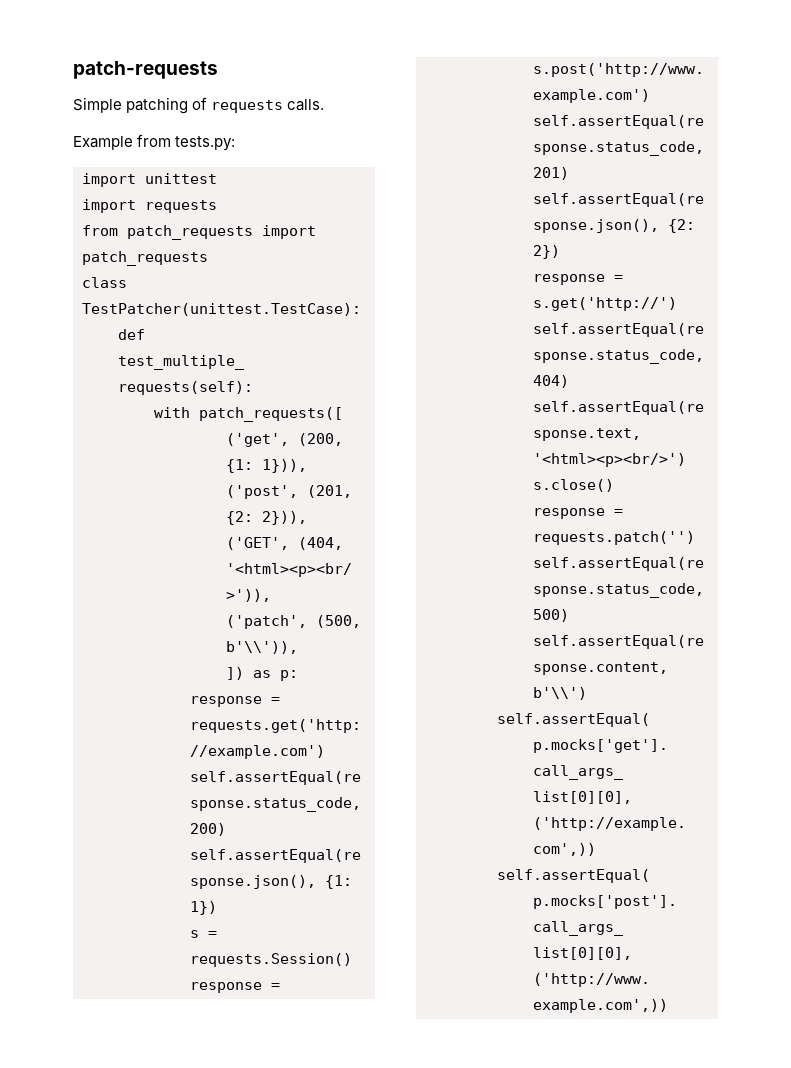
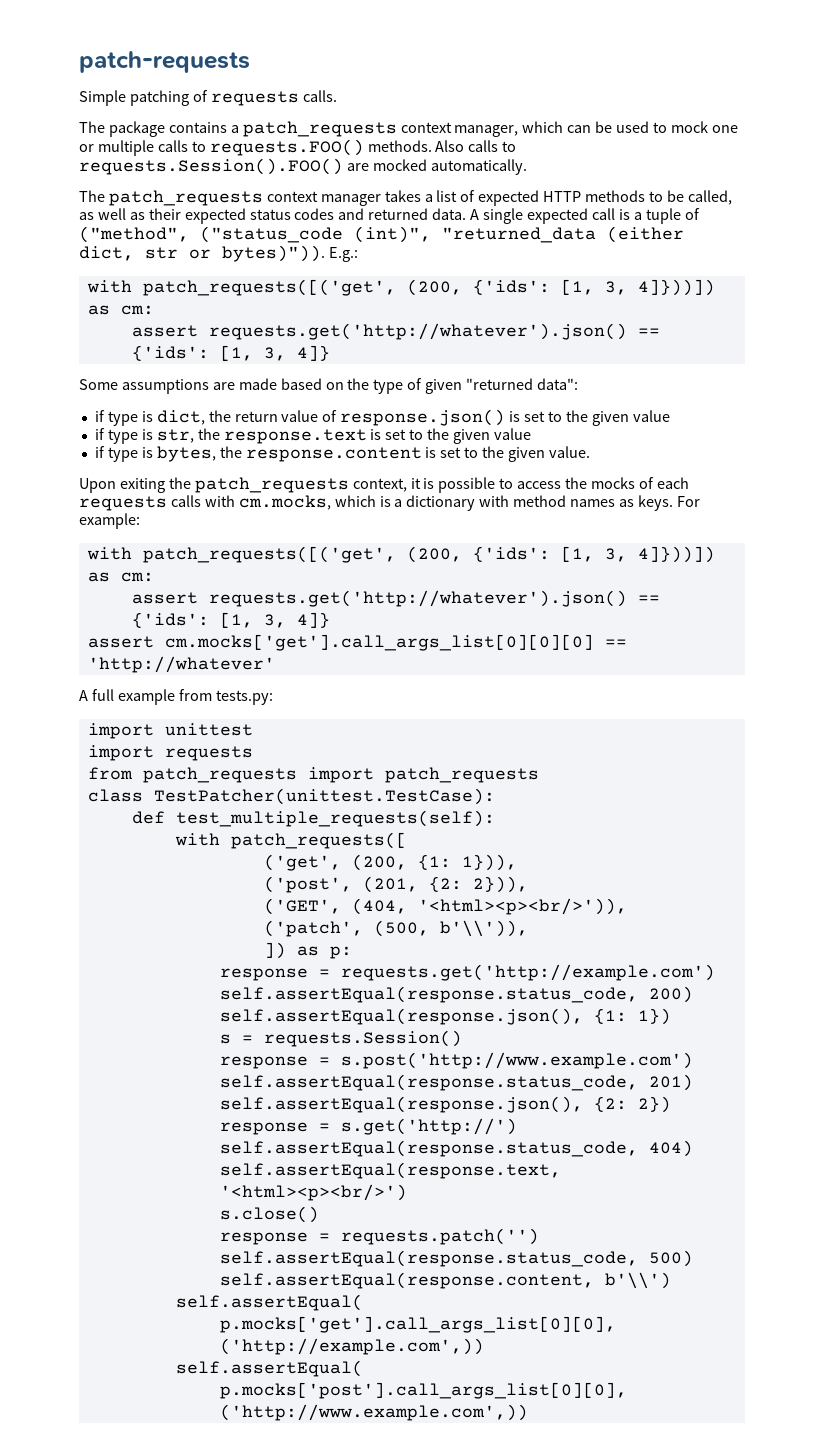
- Example from tests.py:
+ The package contains a patch_requests context manager, which can be used to mock one or multiple calls to requests.FOO() methods. Also calls to requests.Session().FOO() are mocked automatically.
+ The patch_requests context manager takes a list of expected HTTP methods to be called, as well as their expected status codes and returned data. A single expected call is a tuple of ("method", ("status_code (int)", "returned_data (either dict, str or bytes)")). E.g.:
+ with patch_requests([('get', (200, {'ids': [1, 3, 4]}))]) as cm:
+ assert requests.get('http://whatever').json() == {'ids': [1, 3, 4]}
+ Some assumptions are made based on the type of given "returned data":
+ if type is dict, the return value of response.json() is set to the given value
+ if type is str, the response.text is set to the given value
+ if type is bytes, the response.content is set to the given value.
+ Upon exiting the patch_requests context, it is possible to access the mocks of each requests calls with cm.mocks, which is a dictionary with method names as keys. For example:
+ with patch_requests([('get', (200, {'ids': [1, 3, 4]}))]) as cm:
+ assert requests.get('http://whatever').json() == {'ids': [1, 3, 4]}
+ assert cm.mocks['get'].call_args_list[0][0][0] == 'http://whatever'
+ A full example from tests.py:

